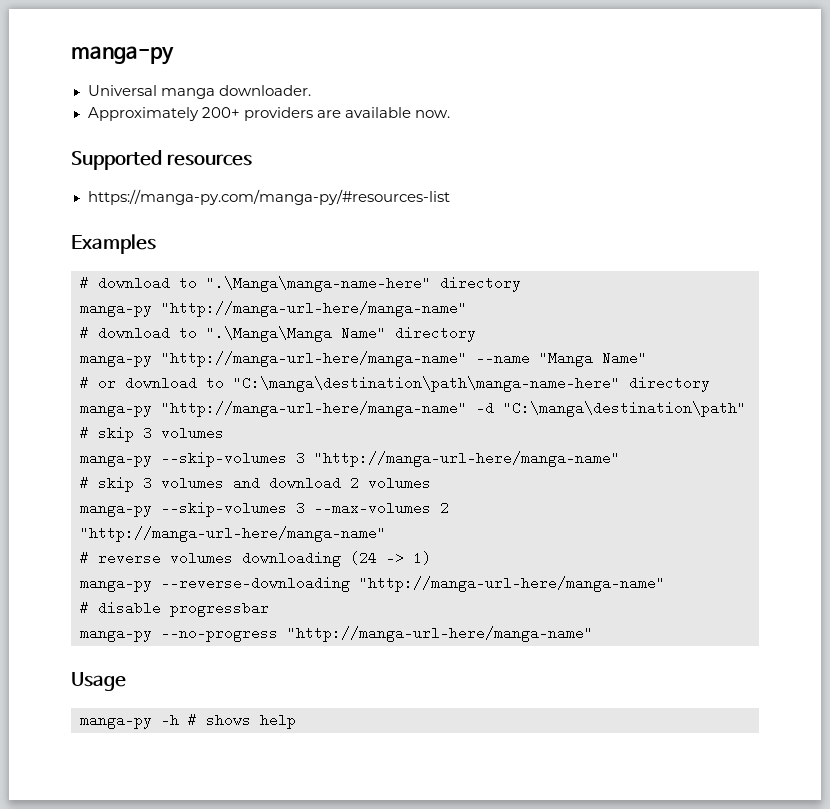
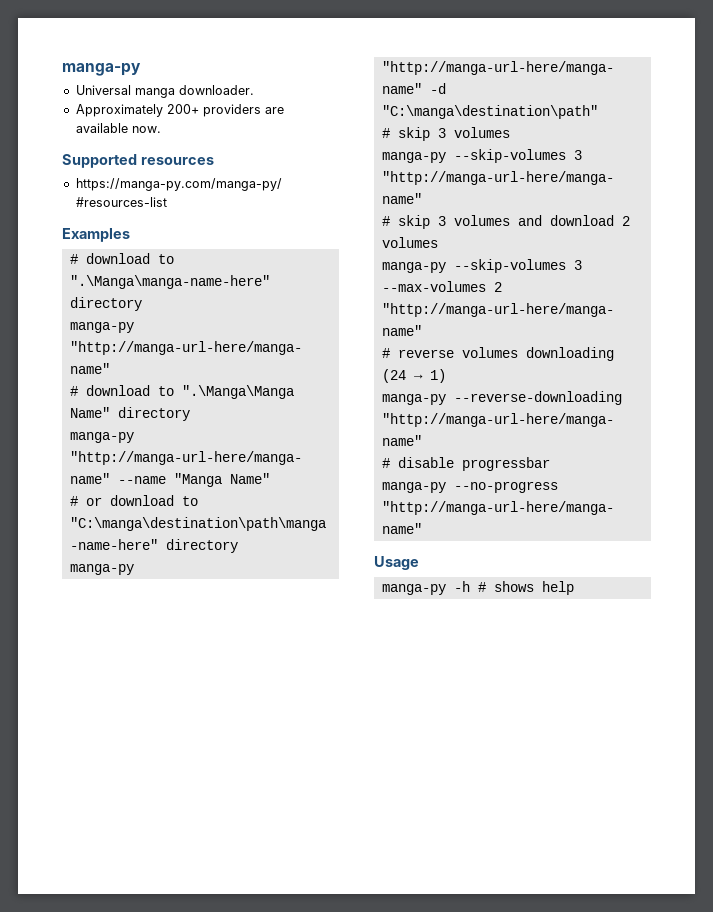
- # reverse volumes downloading (24 -> 1)
+ # reverse volumes downloading (24 → 1)

